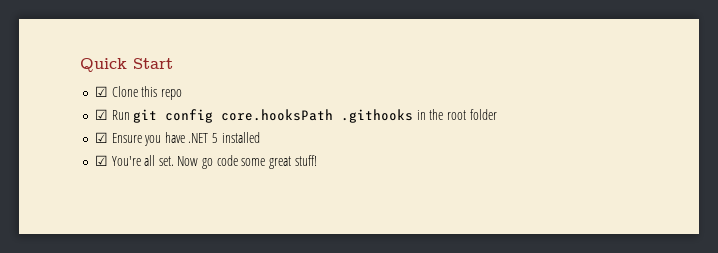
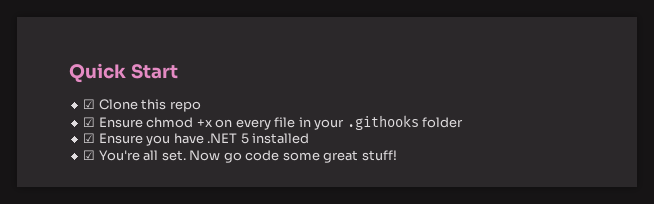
- ☑ Run git config core.hooksPath .githooks in the root folder
+ ☑ Ensure chmod +x on every file in your .githooks folder

